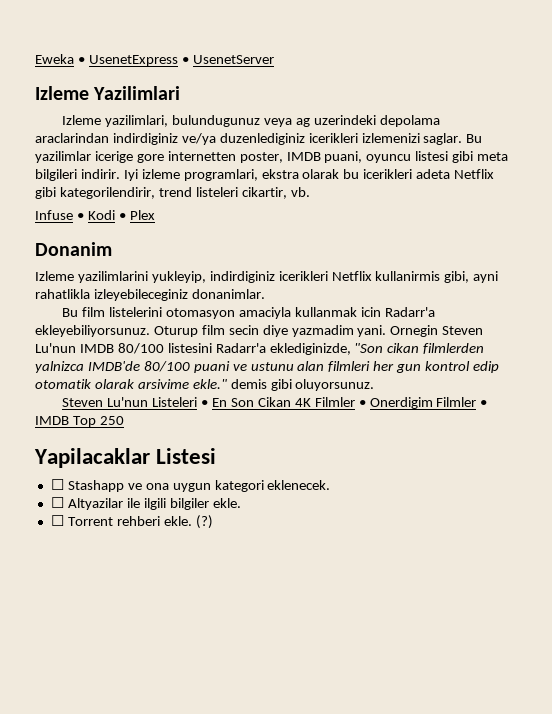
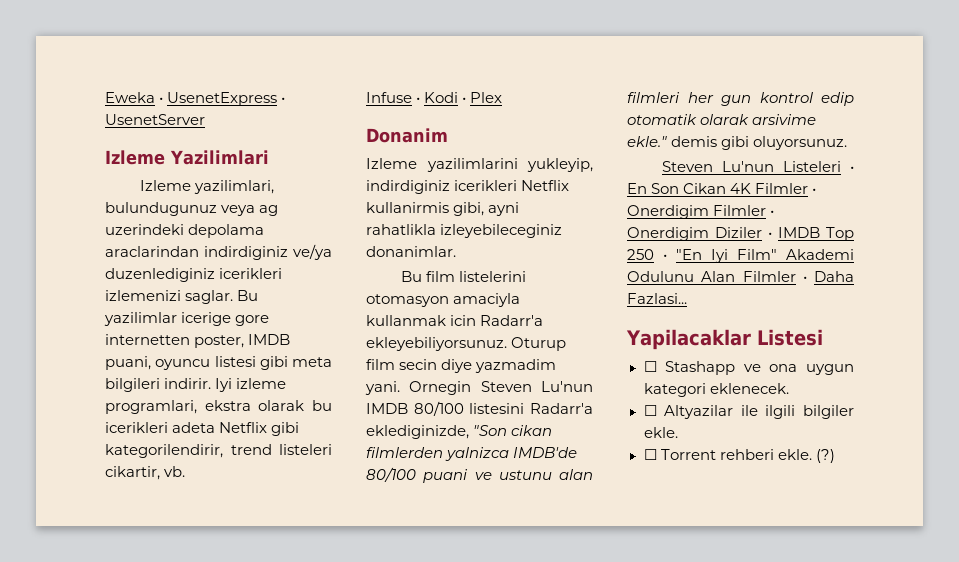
- Steven Lu'nun Listeleri • En Son Cikan 4K Filmler • Onerdigim Filmler • IMDB Top 250
+ Steven Lu'nun Listeleri • En Son Cikan 4K Filmler • Onerdigim Filmler • Onerdigim Diziler • IMDB Top 250 • "En Iyi Film" Akademi Odulunu Alan Filmler • Daha Fazlasi...

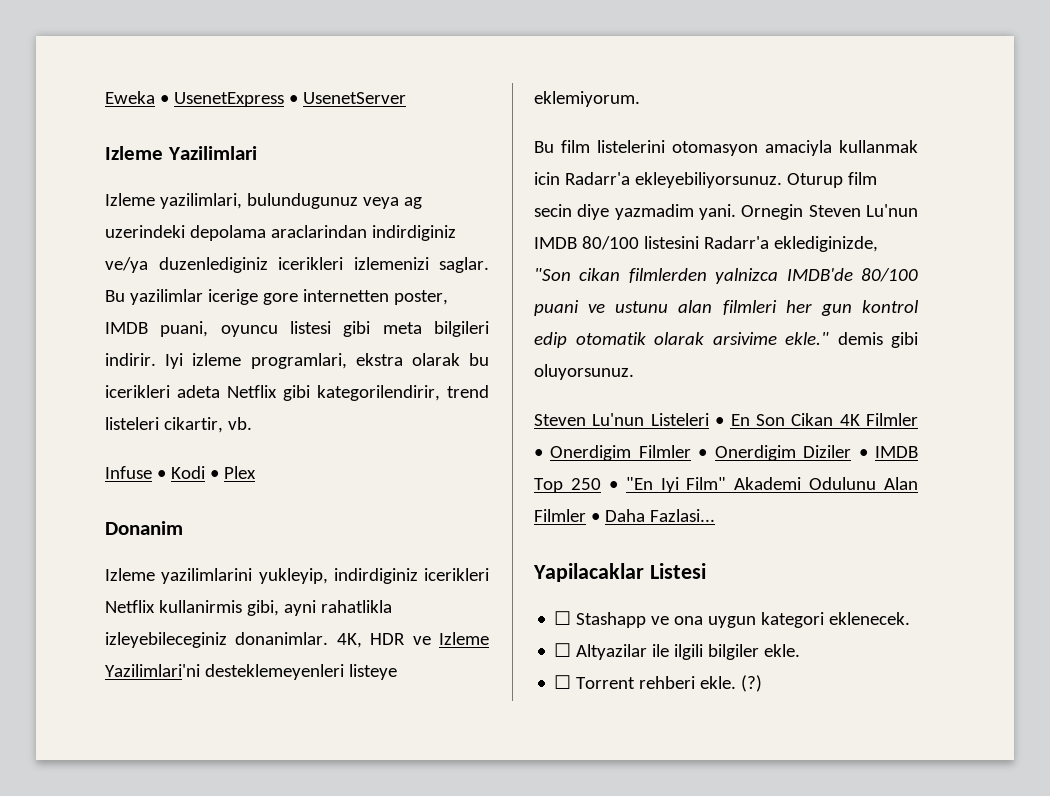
+ 4K, HDR ve Izleme Yazilimlari'ni desteklemeyenleri listeye eklemiyorum.

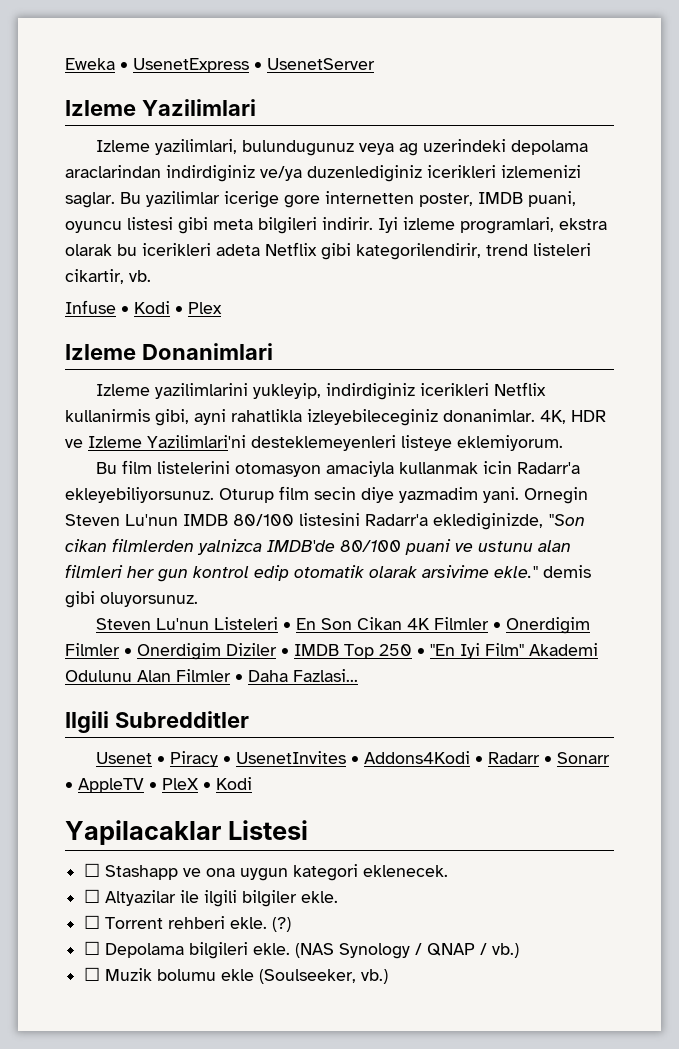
- Donanim
+ Izleme Donanimlari
+ Ilgili Subredditler
+ Usenet • Piracy • UsenetInvites • Addons4Kodi • Radarr • Sonarr • AppleTV • PleX • Kodi
+ ☐ Depolama bilgileri ekle. (NAS Synology / QNAP / vb.)
+ ☐ Muzik bolumu ekle (Soulseeker, vb.)

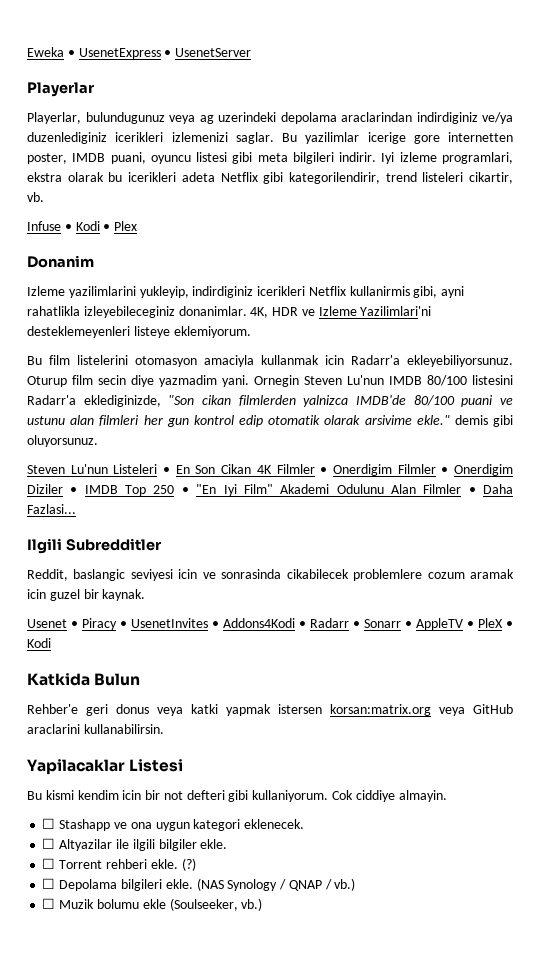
- Izleme Yazilimlari
- Izleme yazilimlari, bulundugunuz veya ag uzerindeki depolama araclarindan indirdiginiz ve/ya duzenlediginiz icerikleri izlemenizi saglar.
+ Playerlar
+ Playerlar, bulundugunuz veya ag uzerindeki depolama araclarindan indirdiginiz ve/ya duzenlediginiz icerikleri izlemenizi saglar.
- Izleme Donanimlari
+ Donanim
+ Reddit, baslangic seviyesi icin ve sonrasinda cikabilecek problemlere cozum aramak icin guzel bir kaynak.
+ Katkida Bulun
+ Rehber'e geri donus veya katki yapmak istersen korsan:matrix.org veya GitHub araclarini kullanabilirsin.
  Yapilacaklar Listesi
+ Bu kismi kendim icin bir not defteri gibi kullaniyorum. Cok ciddiye almayin.

